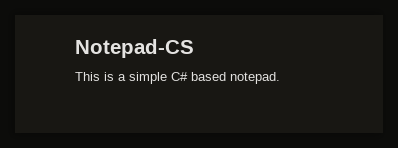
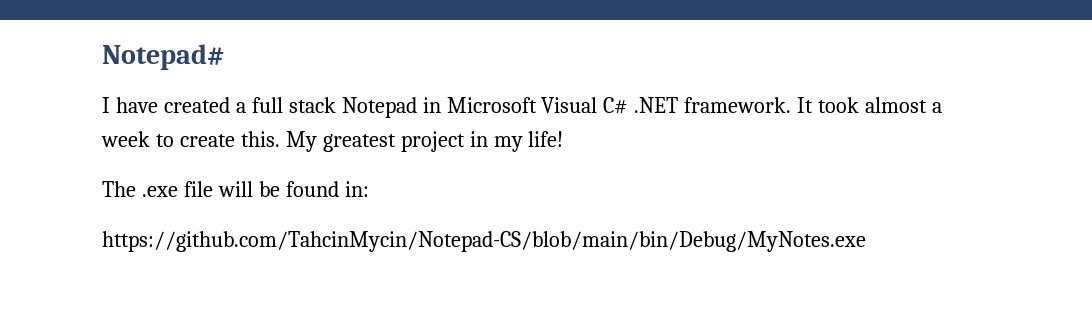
- Notepad-CS
- This is a simple C# based notepad.
+ Notepad#
+ I have created a full stack Notepad in Microsoft Visual C# .NET framework. It took almost a week to create this. My greatest project in my life!
+ The .exe file will be found in:
+ https://github.com/TahcinMycin/Notepad-CS/blob/main/bin/Debug/MyNotes.exe

